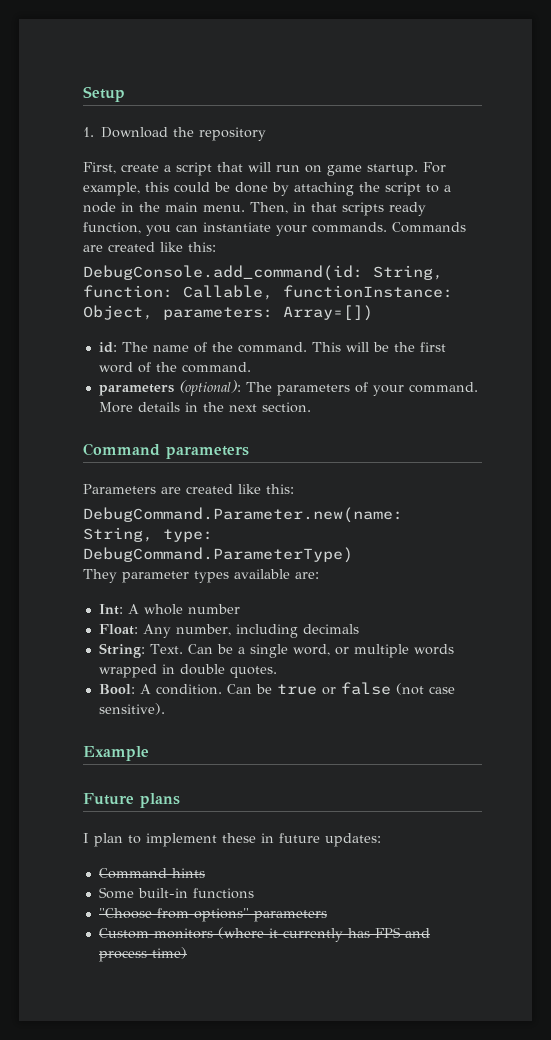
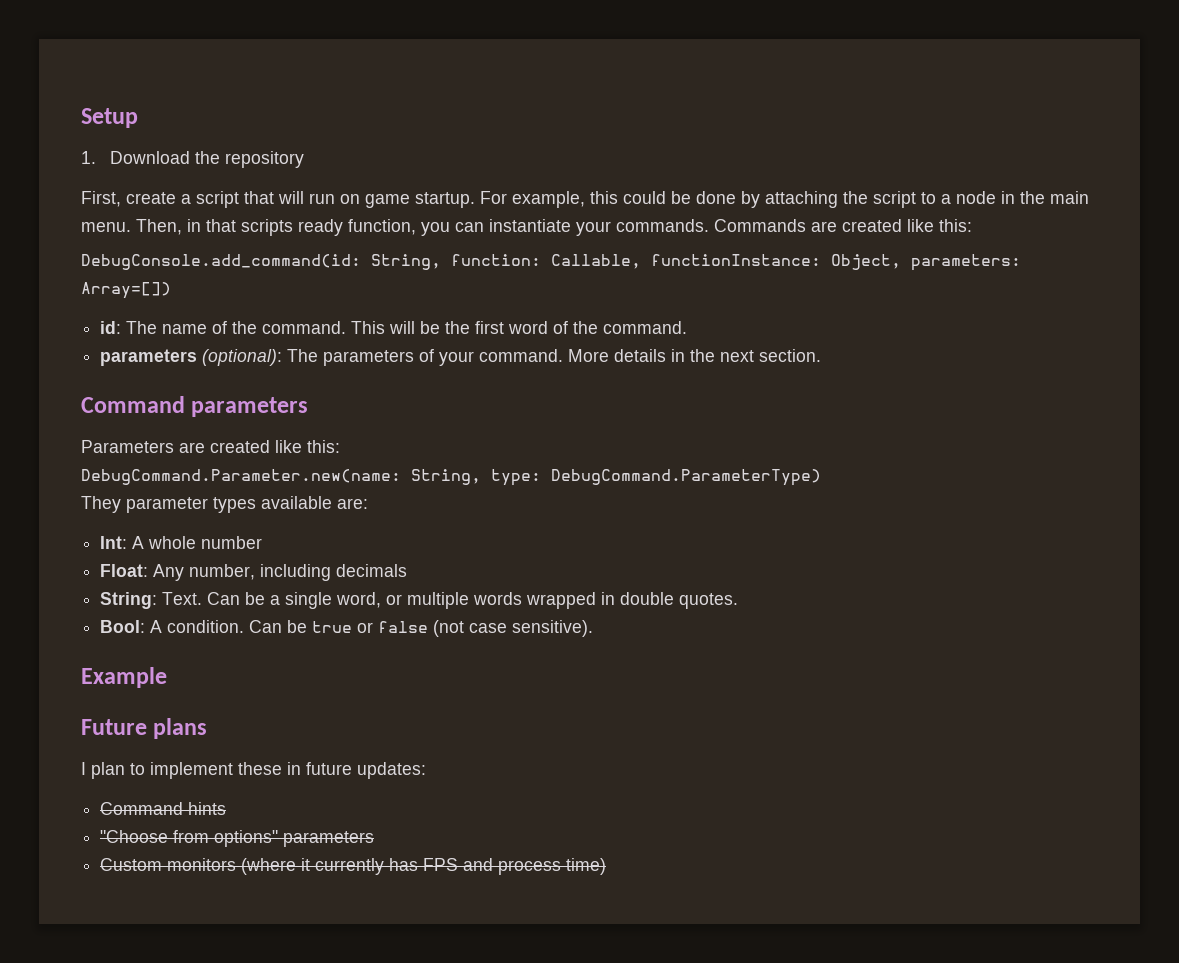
- Some built-in functions

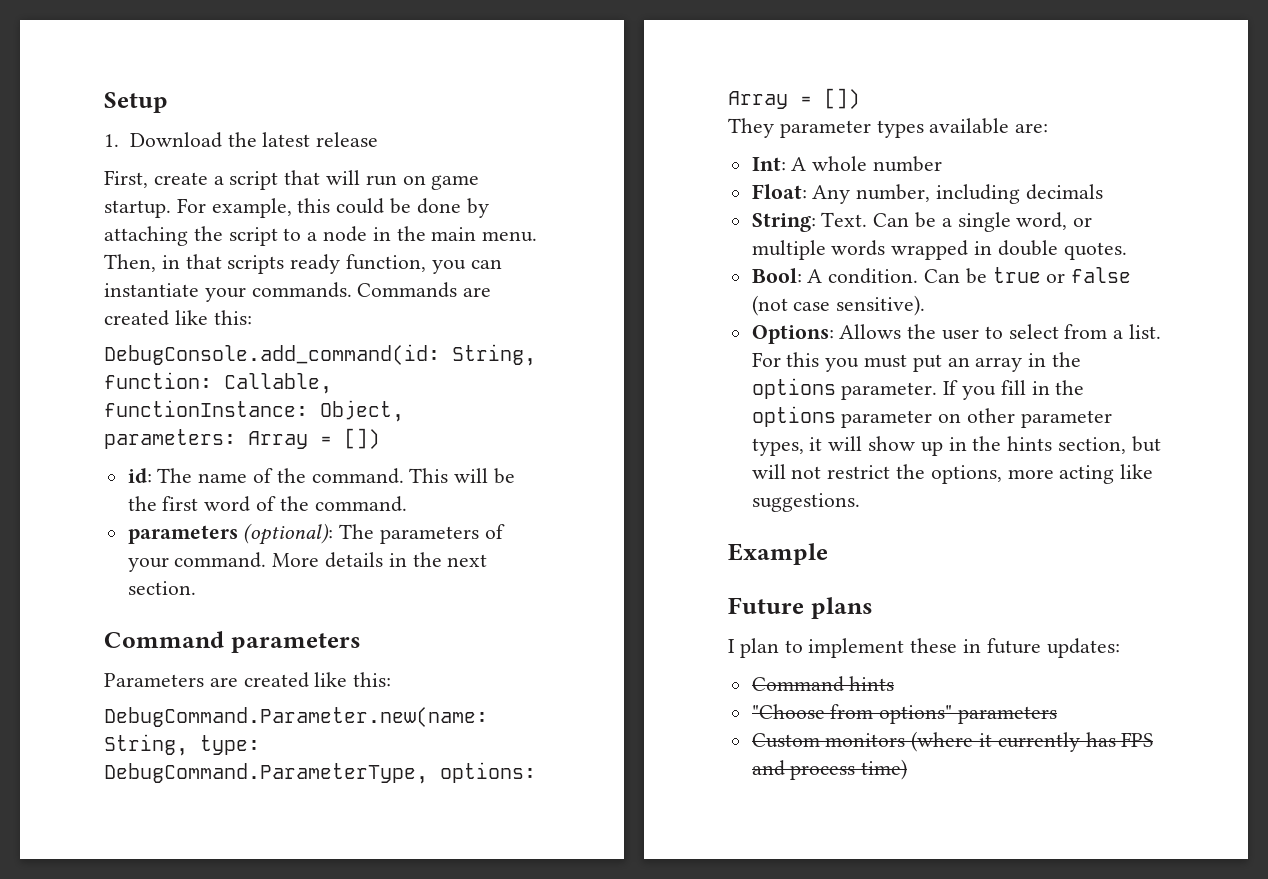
- 1. Download the repository
+ 1. Download the latest release
- DebugConsole.add_command(id: String, function: Callable, functionInstance: Object, parameters: Array=[])
+ DebugConsole.add_command(id: String, function: Callable, functionInstance: Object, parameters: Array = [])
- DebugCommand.Parameter.new(name: String, type: DebugCommand.ParameterType)
+ DebugCommand.Parameter.new(name: String, type: DebugCommand.ParameterType, options: Array = [])
+ Options: Allows the user to select from a list. For this you must put an array in the options parameter. If you fill in the options parameter on other parameter types, it will show up in the hints section, but will not restrict the options, more acting like suggestions.

